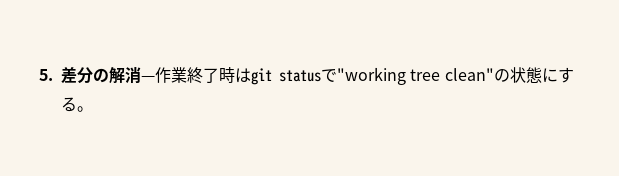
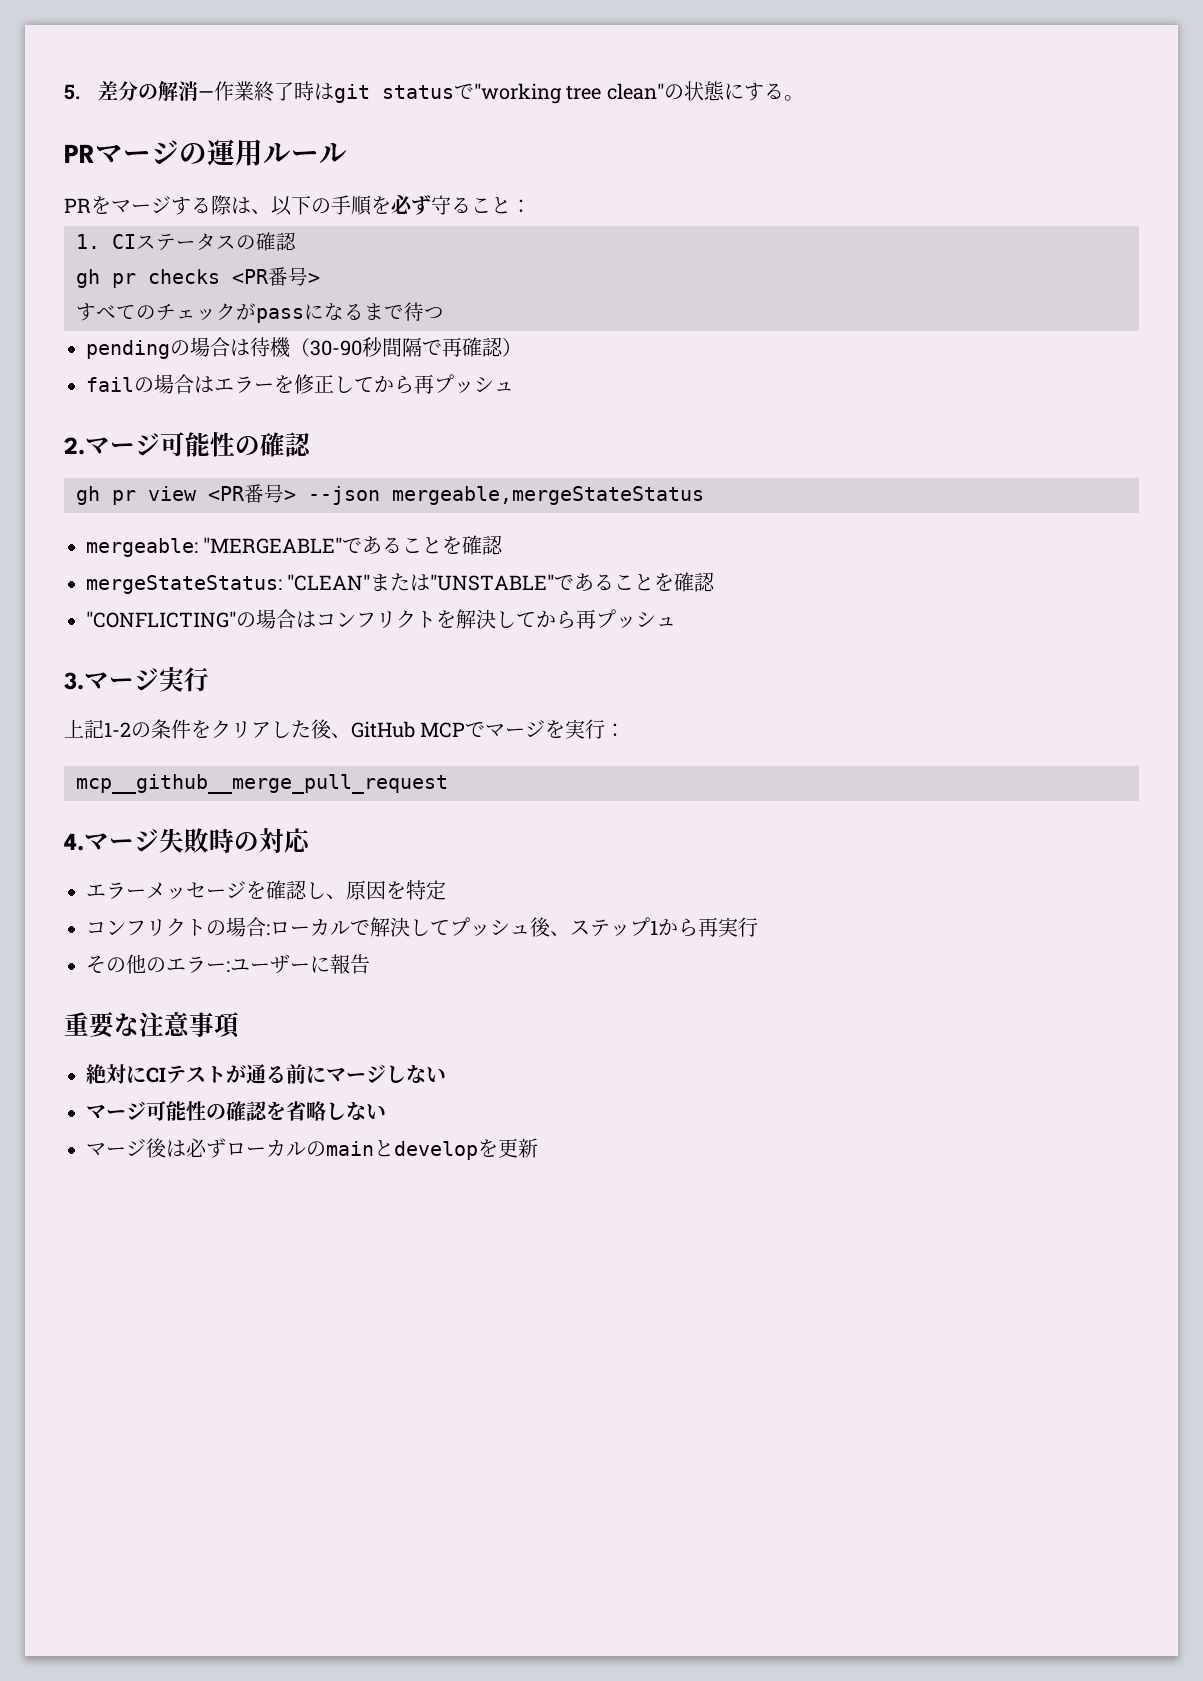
+ PRマージの運用ルール
+ PRをマージする際は、以下の手順を必ず守ること：
+ 1. CIステータスの確認
+ gh pr checks <PR番号>
+ すべてのチェックがpassになるまで待つ
+ pendingの場合は待機（30-90秒間隔で再確認）
+ failの場合はエラーを修正してから再プッシュ
+ 2.マージ可能性の確認
+ gh pr view <PR番号> --json mergeable,mergeStateStatus
+ mergeable: "MERGEABLE"であることを確認
+ mergeStateStatus: "CLEAN"または"UNSTABLE"であることを確認
+ "CONFLICTING"の場合はコンフリクトを解決してから再プッシュ
+ 3.マージ実行
+ 上記1-2の条件をクリアした後、GitHub MCPでマージを実行：
+ mcp__github__merge_pull_request
+ 4.マージ失敗時の対応
+ エラーメッセージを確認し、原因を特定
+ コンフリクトの場合:ローカルで解決してプッシュ後、ステップ1から再実行
+ その他のエラー:ユーザーに報告
+ 重要な注意事項
+ 絶対にCIテストが通る前にマージしない
+ マージ可能性の確認を省略しない
+ マージ後は必ずローカルのmainとdevelopを更新

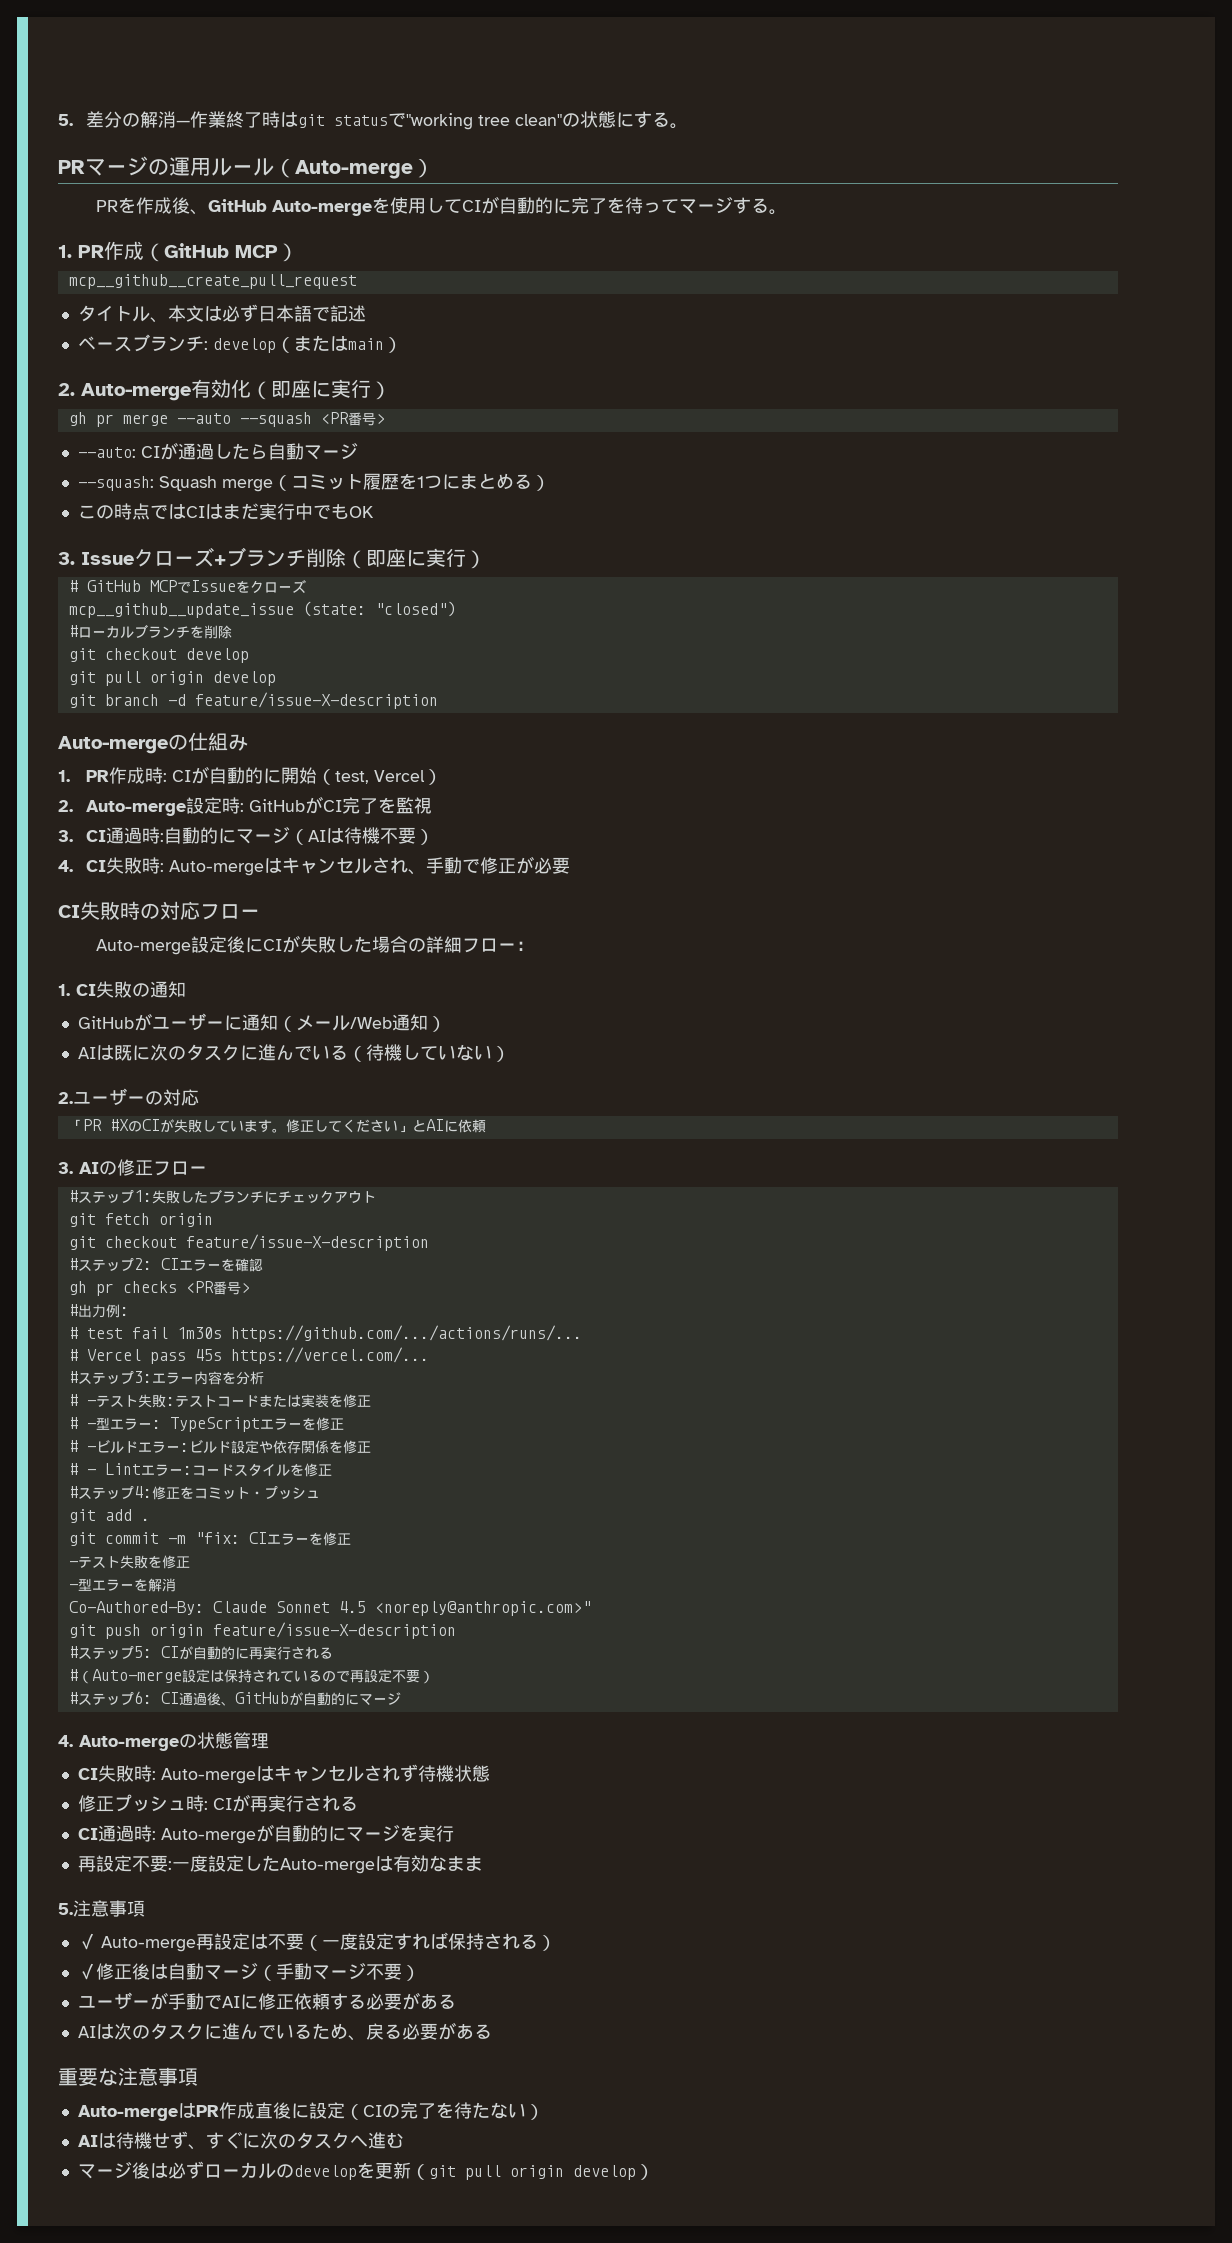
- PRマージの運用ルール
+ PRマージの運用ルール（Auto-merge）
- PRをマージする際は、以下の手順を必ず守ること：
- 1. CIステータスの確認
+ PRを作成後、GitHub Auto-mergeを使用してCIが自動的に完了を待ってマージする。
+ 1. PR作成（GitHub MCP）
+ mcp__github__create_pull_request
+ タイトル、本文は必ず日本語で記述
+ ベースブランチ: develop（またはmain）
+ 2. Auto-merge有効化（即座に実行）
+ gh pr merge --auto --squash <PR番号>
+ --auto: CIが通過したら自動マージ
+ --squash: Squash merge（コミット履歴を1つにまとめる）
+ この時点ではCIはまだ実行中でもOK
+ 3. Issueクローズ+ブランチ削除（即座に実行）
+ # GitHub MCPでIssueをクローズ
+ mcp__github__update_issue (state: "closed")
+ #ローカルブランチを削除
+ git checkout develop
+ git pull origin develop
+ git branch -d feature/issue-X-description
+ Auto-mergeの仕組み
+ 1. PR作成時: CIが自動的に開始（test, Vercel）
+ 2. Auto-merge設定時: GitHubがCI完了を監視
+ 3. CI通過時:自動的にマージ（AIは待機不要）
+ 4. CI失敗時: Auto-mergeはキャンセルされ、手動で修正が必要
+ CI失敗時の対応フロー
+ Auto-merge設定後にCIが失敗した場合の詳細フロー：
+ 1. CI失敗の通知
+ GitHubがユーザーに通知（メール/Web通知）
+ AIは既に次のタスクに進んでいる（待機していない）
+ 2.ユーザーの対応
+ 「PR #XのCIが失敗しています。修正してください」とAIに依頼
+ 3. AIの修正フロー
+ #ステップ1:失敗したブランチにチェックアウト
+ git fetch origin
+ git checkout feature/issue-X-description
+ #ステップ2: CIエラーを確認
- すべてのチェックがpassになるまで待つ
- pendingの場合は待機（30-90秒間隔で再確認）
- failの場合はエラーを修正してから再プッシュ
- 2.マージ可能性の確認
- gh pr view <PR番号> --json mergeable,mergeStateStatus
- mergeable: "MERGEABLE"であることを確認
- mergeStateStatus: "CLEAN"または"UNSTABLE"であることを確認
- "CONFLICTING"の場合はコンフリクトを解決してから再プッシュ
- 3.マージ実行
- 上記1-2の条件をクリアした後、GitHub MCPでマージを実行：
- mcp__github__merge_pull_request
- 4.マージ失敗時の対応
- エラーメッセージを確認し、原因を特定
- コンフリクトの場合:ローカルで解決してプッシュ後、ステップ1から再実行
- その他のエラー:ユーザーに報告
+ #出力例:
+ # test fail 1m30s https://github.com/.../actions/runs/...
+ # Vercel pass 45s https://vercel.com/...
+ #ステップ3:エラー内容を分析
+ # -テスト失敗:テストコードまたは実装を修正
+ # -型エラー: TypeScriptエラーを修正
+ # -ビルドエラー:ビルド設定や依存関係を修正
+ # - Lintエラー:コードスタイルを修正
+ #ステップ4:修正をコミット・プッシュ
+ git add .
+ git commit -m "fix: CIエラーを修正
+ -テスト失敗を修正
+ -型エラーを解消
+ Co-Authored-By: Claude Sonnet 4.5 <noreply@anthropic.com>"
+ git push origin feature/issue-X-description
+ #ステップ5: CIが自動的に再実行される
+ #（Auto-merge設定は保持されているので再設定不要）
+ #ステップ6: CI通過後、GitHubが自動的にマージ
+ 4. Auto-mergeの状態管理
+ CI失敗時: Auto-mergeはキャンセルされず待機状態
+ 修正プッシュ時: CIが再実行される
+ CI通過時: Auto-mergeが自動的にマージを実行
+ 再設定不要:一度設定したAuto-mergeは有効なまま
+ 5.注意事項
+ ✓ Auto-merge再設定は不要（一度設定すれば保持される）
+ ✓修正後は自動マージ（手動マージ不要）
+ ユーザーが手動でAIに修正依頼する必要がある
+ AIは次のタスクに進んでいるため、戻る必要がある
  重要な注意事項
- 絶対にCIテストが通る前にマージしない
- マージ可能性の確認を省略しない
+ Auto-mergeはPR作成直後に設定（CIの完了を待たない）
+ AIは待機せず、すぐに次のタスクへ進む
- マージ後は必ずローカルのmainとdevelopを更新
+ マージ後は必ずローカルのdevelopを更新（git pull origin develop）

